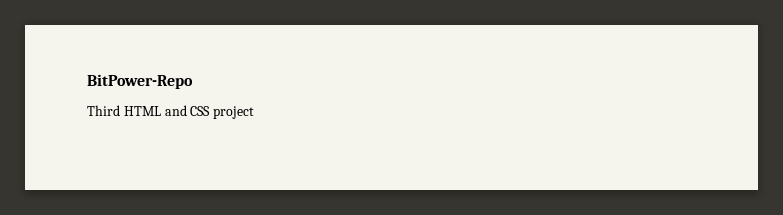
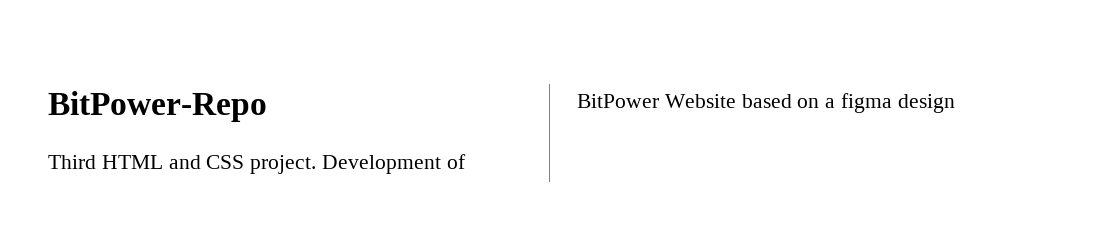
- Third HTML and CSS project
+ Third HTML and CSS project. Development of BitPower Website based on a figma design

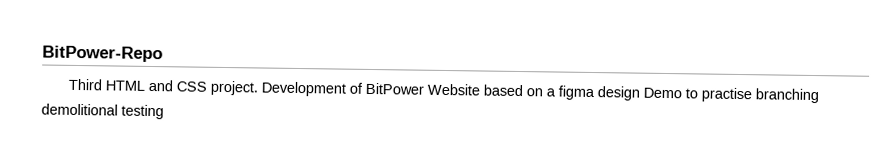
- Development of BitPower Website based on a figma design
+ Development of BitPower Website based on a figma design Demo to practise branching demolitional testing

